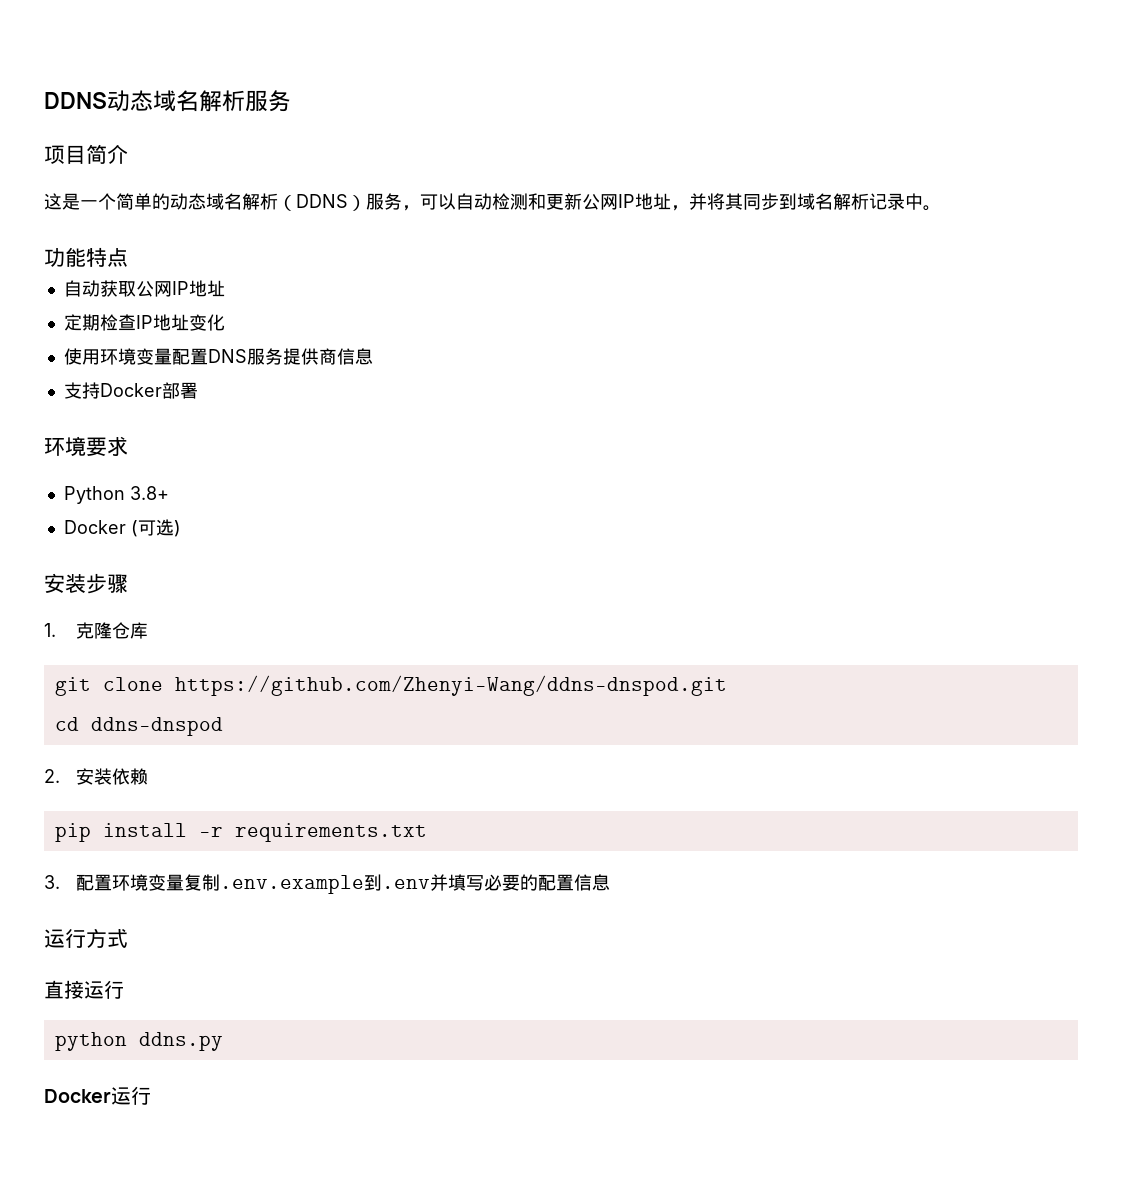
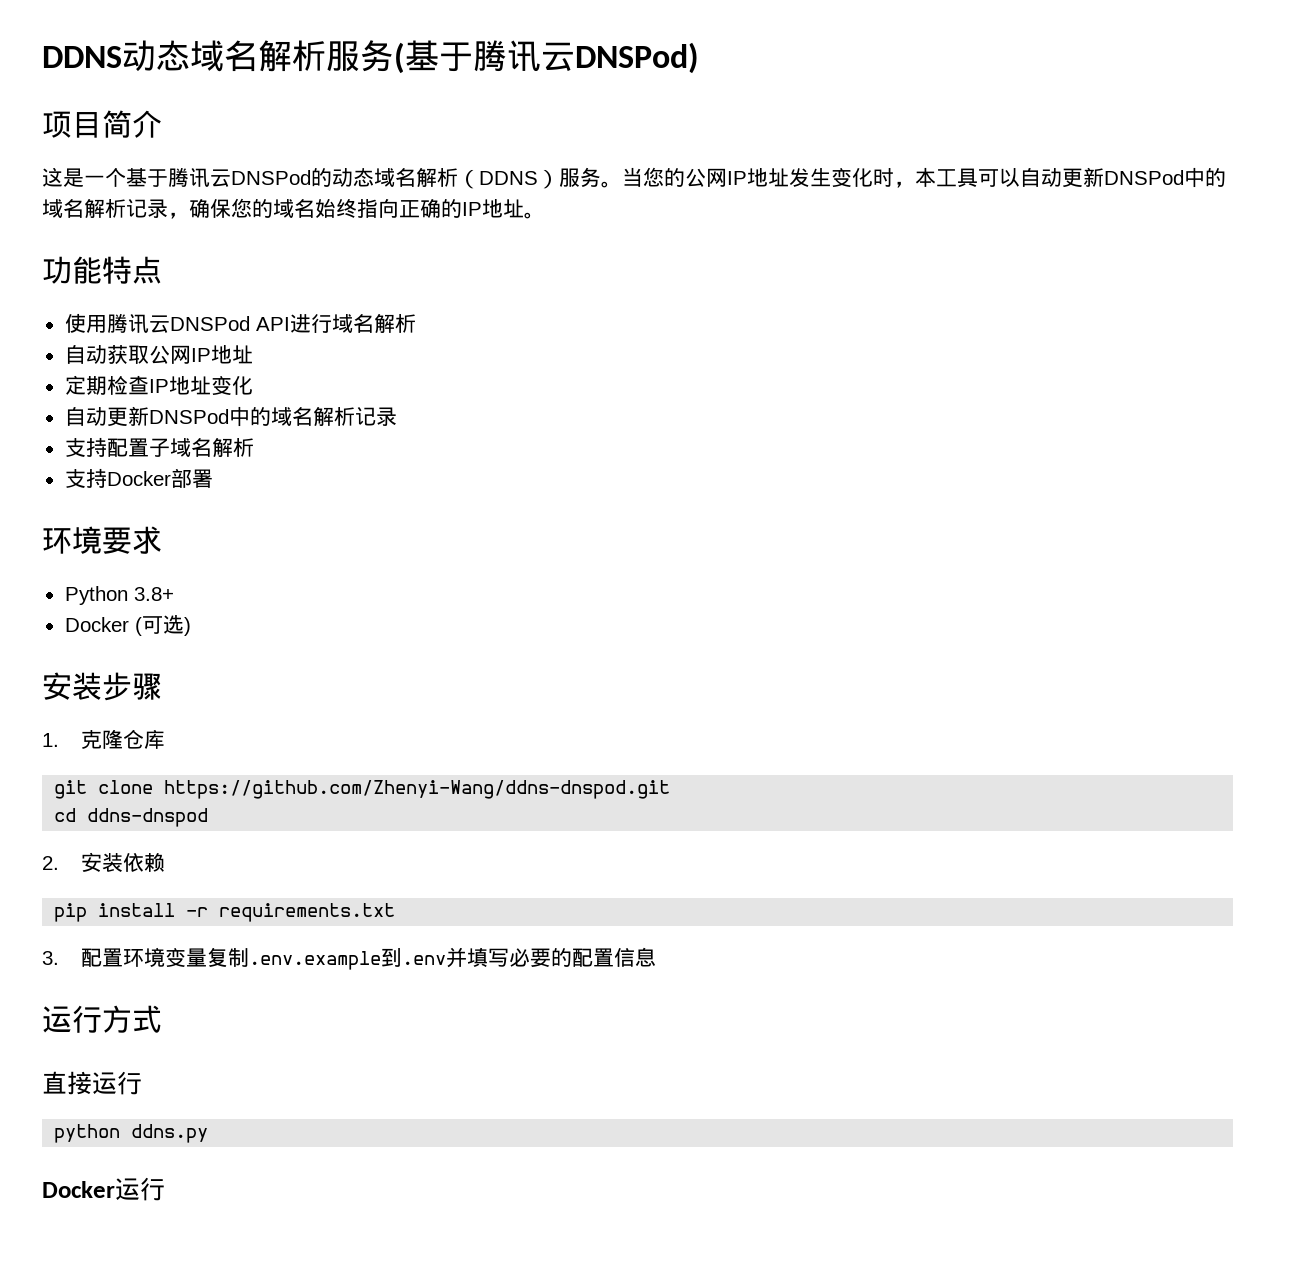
- DDNS动态域名解析服务
+ DDNS动态域名解析服务(基于腾讯云DNSPod)
- 这是一个简单的动态域名解析（DDNS）服务，可以自动检测和更新公网IP地址，并将其同步到域名解析记录中。
+ 这是一个基于腾讯云DNSPod的动态域名解析（DDNS）服务。当您的公网IP地址发生变化时，本工具可以自动更新DNSPod中的域名解析记录，确保您的域名始终指向正确的IP地址。
  功能特点
+ 使用腾讯云DNSPod API进行域名解析
  定期检查IP地址变化
- 使用环境变量配置DNS服务提供商信息
+ 自动更新DNSPod中的域名解析记录
+ 支持配置子域名解析

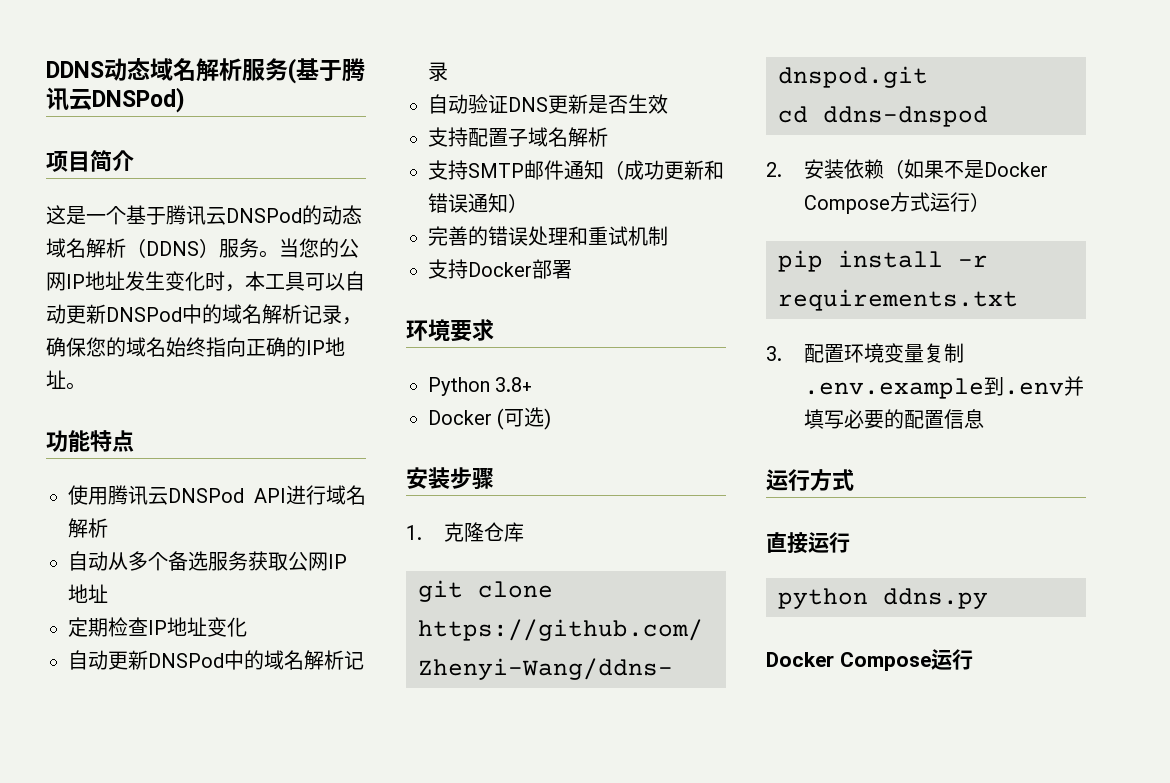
- 自动获取公网IP地址
+ 自动从多个备选服务获取公网IP地址
+ 自动验证DNS更新是否生效
+ 支持SMTP邮件通知（成功更新和错误通知）
+ 完善的错误处理和重试机制
- 2.安装依赖
+ 2.安装依赖（如果不是Docker Compose方式运行）
- Docker运行
+ Docker Compose运行

